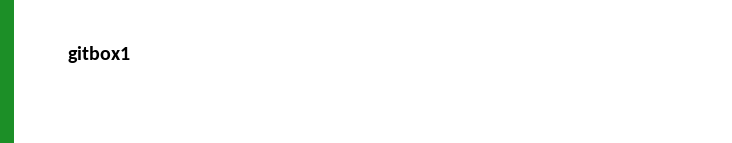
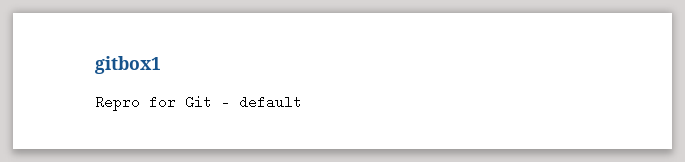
+ Repro for Git - default

